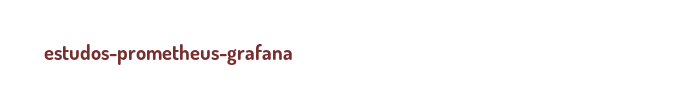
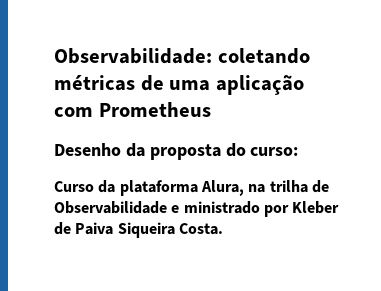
- estudos-prometheus-grafana
+ Observabilidade: coletando métricas de uma aplicação com Prometheus
+ Desenho da proposta do curso:
+ Curso da plataforma Alura, na trilha de Observabilidade e ministrado por Kleber de Paiva Siqueira Costa.

